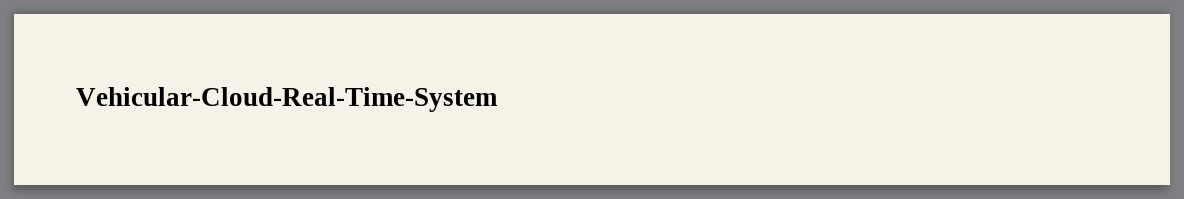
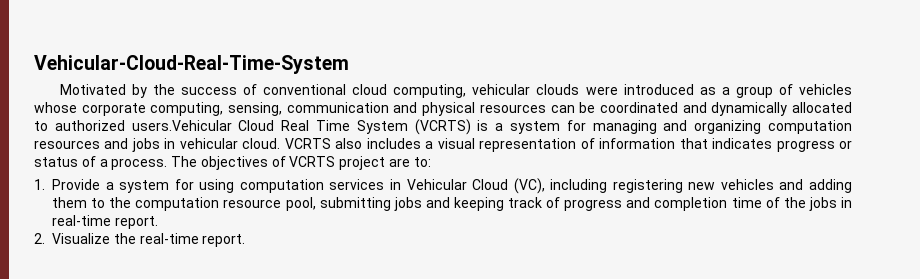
+ Motivated by the success of conventional cloud computing, vehicular clouds were introduced as a group of vehicles whose corporate computing, sensing, communication and physical resources can be coordinated and dynamically allocated to authorized users.Vehicular Cloud Real Time System (VCRTS) is a system for managing and organizing computation resources and jobs in vehicular cloud. VCRTS also includes a visual representation of information that indicates progress or status of a process. The objectives of VCRTS project are to:
+ 1. Provide a system for using computation services in Vehicular Cloud (VC), including registering new vehicles and adding them to the computation resource pool, submitting jobs and keeping track of progress and completion time of the jobs in real-time report.
+ 2. Visualize the real-time report.

